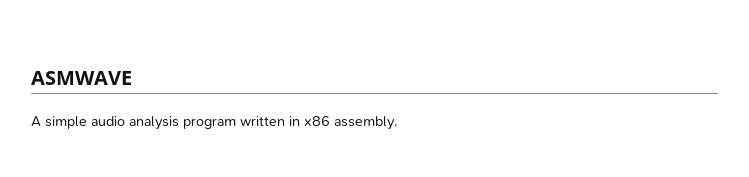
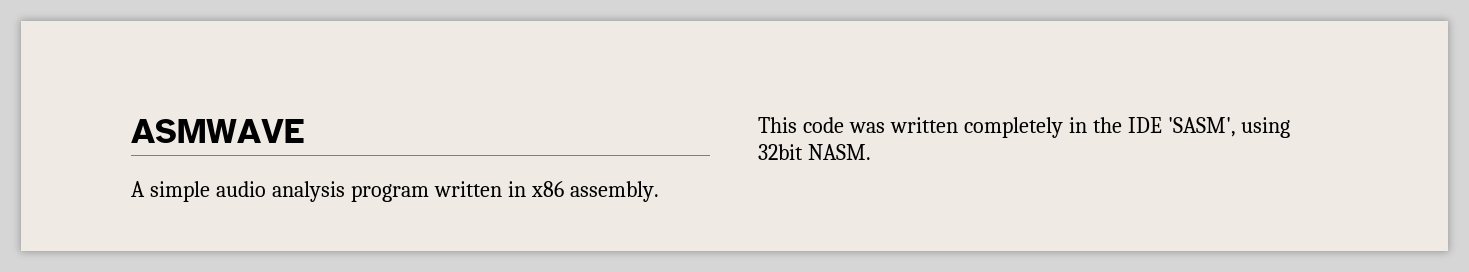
+ This code was written completely in the IDE 'SASM', using 32bit NASM.

